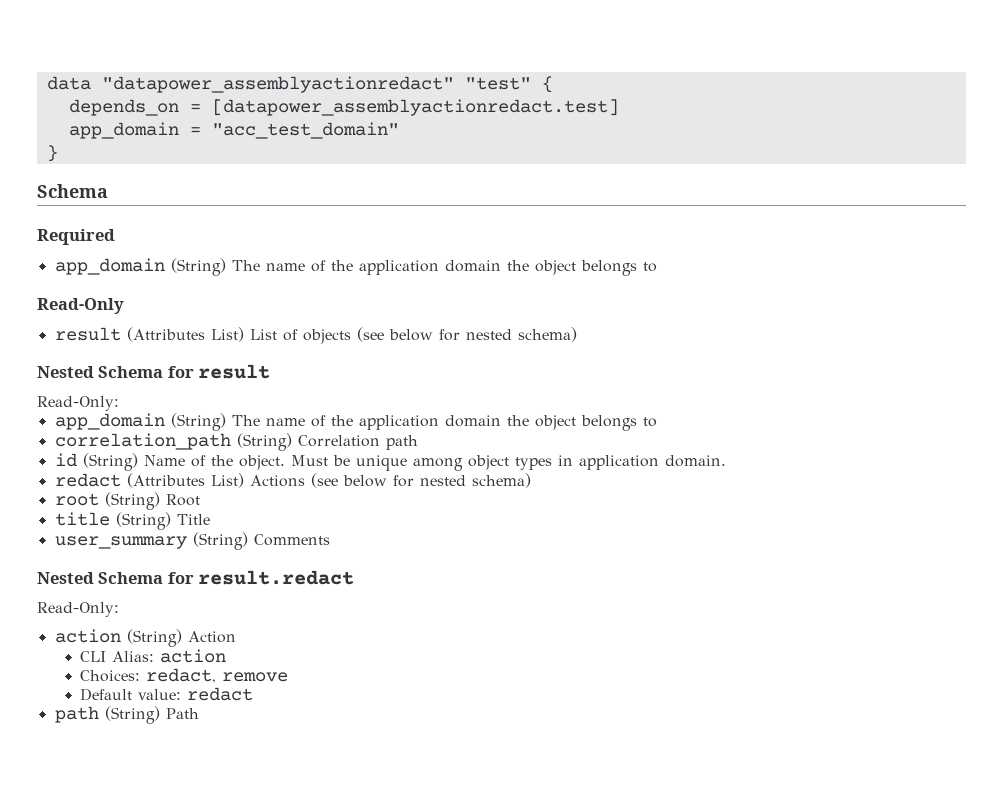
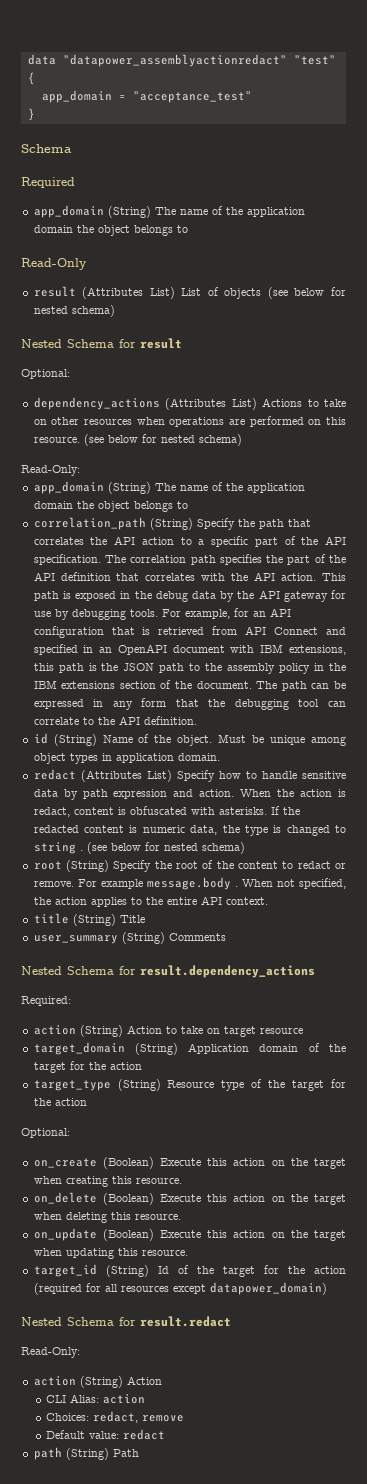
- depends_on = [datapower_assemblyactionredact.test]
- app_domain = "acc_test_domain"
+ app_domain = "acceptance_test"
  Nested Schema for result
+ Optional:
+ dependency_actions (Attributes List) Actions to take on other resources when operations are performed on this resource. (see below for nested schema)
- correlation_path (String) Correlation path
+ correlation_path (String) Specify the path that correlates the API action to a specific part of the API specification. The correlation path specifies the part of the API definition that correlates with the API action. This path is exposed in the debug data by the API gateway for use by debugging tools. For example, for an API configuration that is retrieved from API Connect and specified in an OpenAPI document with IBM extensions, this path is the JSON path to the assembly policy in the IBM extensions section of the document. The path can be expressed in any form that the debugging tool can correlate to the API definition.
- redact (Attributes List) Actions (see below for nested schema)
+ redact (Attributes List) Specify how to handle sensitive data by path expression and action. When the action is redact, content is obfuscated with asterisks. If the redacted content is numeric data, the type is changed to string . (see below for nested schema)
- root (String) Root
+ root (String) Specify the root of the content to redact or remove. For example message.body . When not specified, the action applies to the entire API context.
+ Nested Schema for result.dependency_actions
+ Required:
+ action (String) Action to take on target resource
+ target_domain (String) Application domain of the target for the action
+ target_type (String) Resource type of the target for the action
+ Optional:
+ on_create (Boolean) Execute this action on the target when creating this resource.
+ on_delete (Boolean) Execute this action on the target when deleting this resource.
+ on_update (Boolean) Execute this action on the target when updating this resource.
+ target_id (String) Id of the target for the action (required for all resources except datapower_domain)

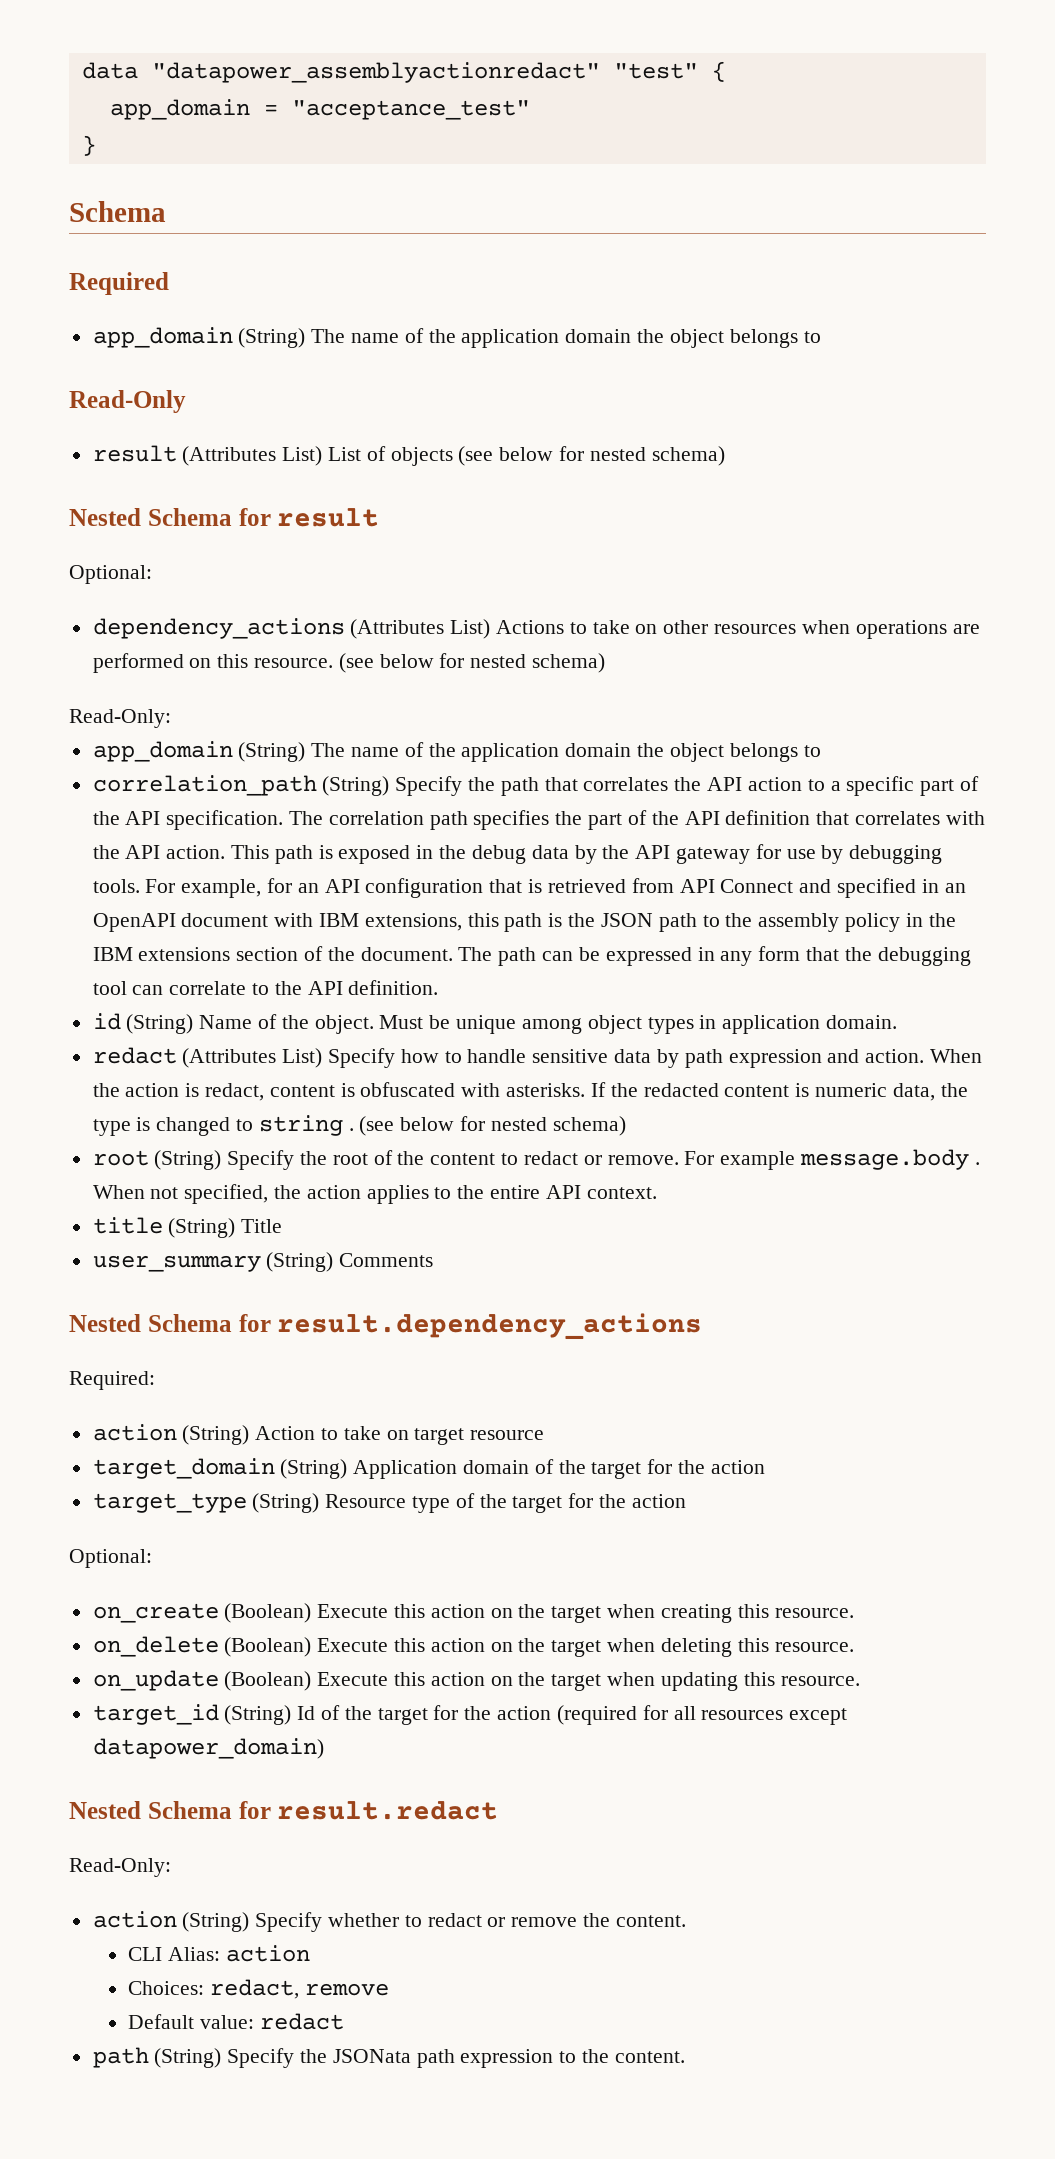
  Nested Schema for result.redact
  Read-Only:
- action (String) Action
+ action (String) Specify whether to redact or remove the content.
- path (String) Path
+ path (String) Specify the JSONata path expression to the content.

